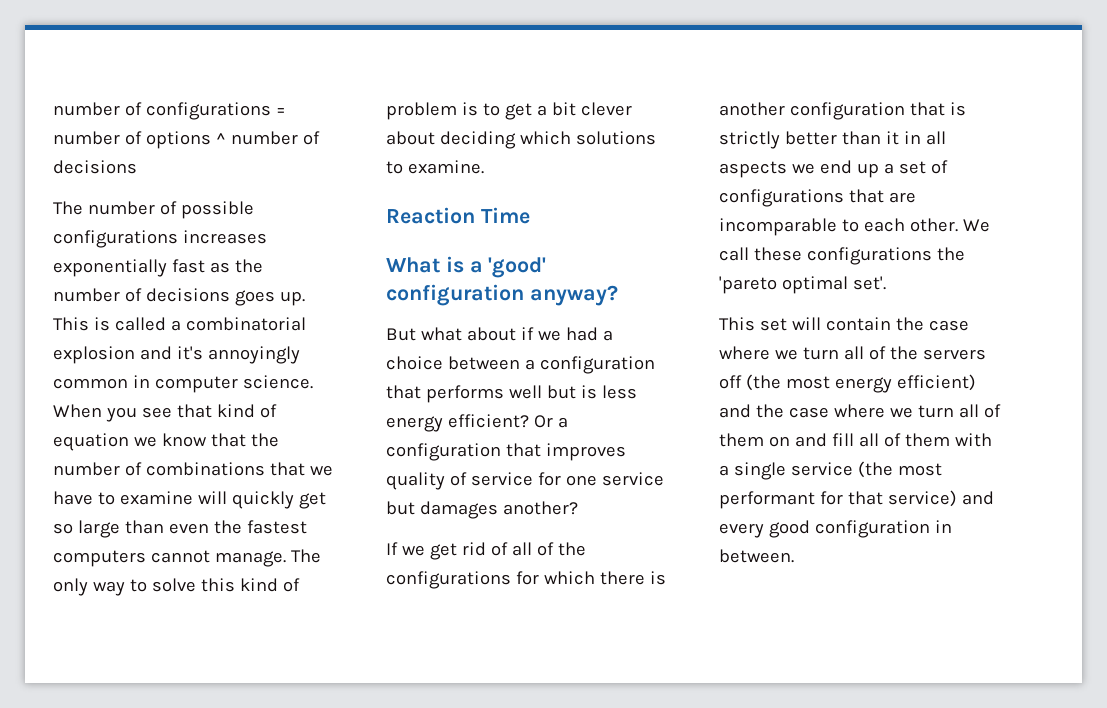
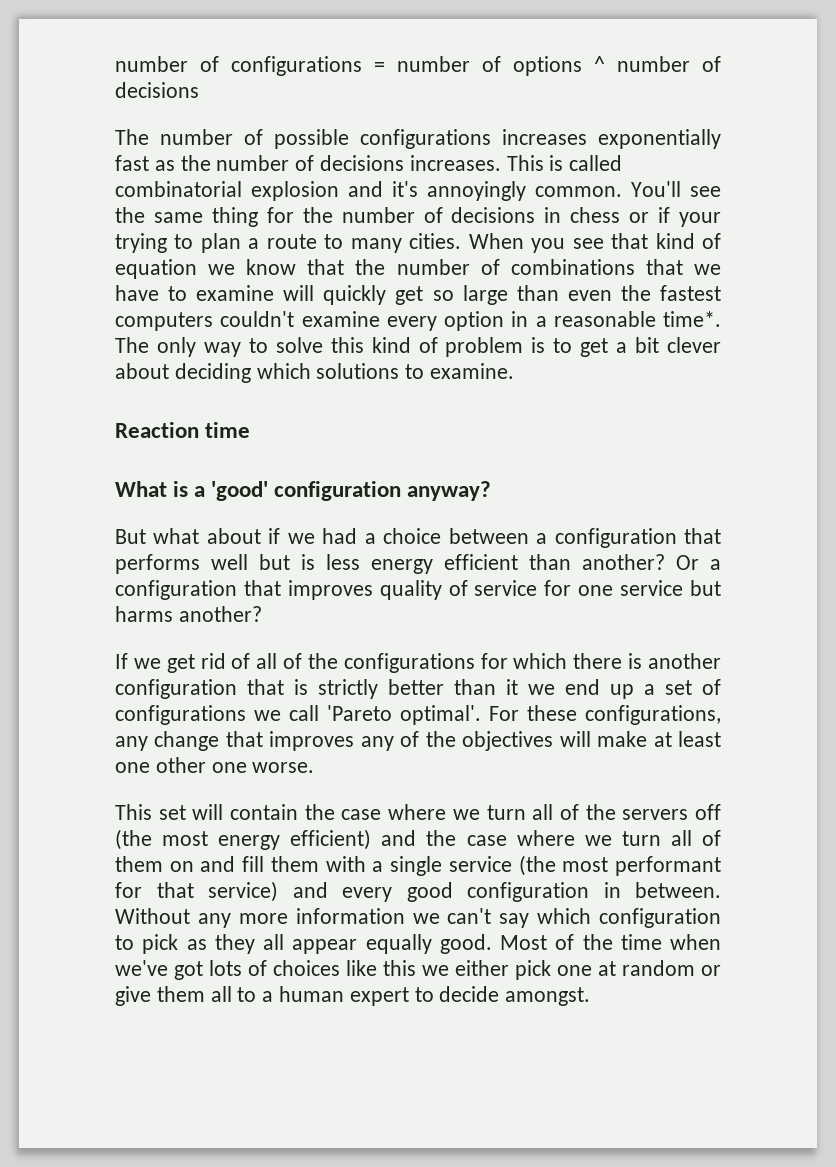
- The number of possible configurations increases exponentially fast as the number of decisions goes up.
+ The number of possible configurations increases exponentially fast as the number of decisions increases.
- This is called a combinatorial explosion and it's annoyingly common in computer science.
+ This is called combinatorial explosion and it's annoyingly common. You'll see the same thing for the number of decisions in chess or if your trying to plan a route to many cities.
- When you see that kind of equation we know that the number of combinations that we have to examine will quickly get so large than even the fastest computers cannot manage.
+ When you see that kind of equation we know that the number of combinations that we have to examine will quickly get so large than even the fastest computers couldn't examine every option in a reasonable time*.
- Reaction Time
+ Reaction time
- But what about if we had a choice between a configuration that performs well but is less energy efficient?
+ But what about if we had a choice between a configuration that performs well but is less energy efficient than another?
- Or a configuration that improves quality of service for one service but damages another?
+ Or a configuration that improves quality of service for one service but harms another?
- If we get rid of all of the configurations for which there is another configuration that is strictly better than it in all aspects we end up a set of configurations that are incomparable to each other. We call these configurations the 'pareto optimal set'.
+ If we get rid of all of the configurations for which there is another configuration that is strictly better than it we end up a set of configurations we call 'Pareto optimal'. For these configurations, any change that improves any of the objectives will make at least one other one worse.
- This set will contain the case where we turn all of the servers off (the most energy efficient) and the case where we turn all of them on and fill all of them with a single service (the most performant for that service) and every good configuration in between.
+ This set will contain the case where we turn all of the servers off (the most energy efficient) and the case where we turn all of them on and fill them with a single service (the most performant for that service) and every good configuration in between.
+ Without any more information we can't say which configuration to pick as they all appear equally good. Most of the time when we've got lots of choices like this we either pick one at random or give them all to a human expert to decide amongst.

